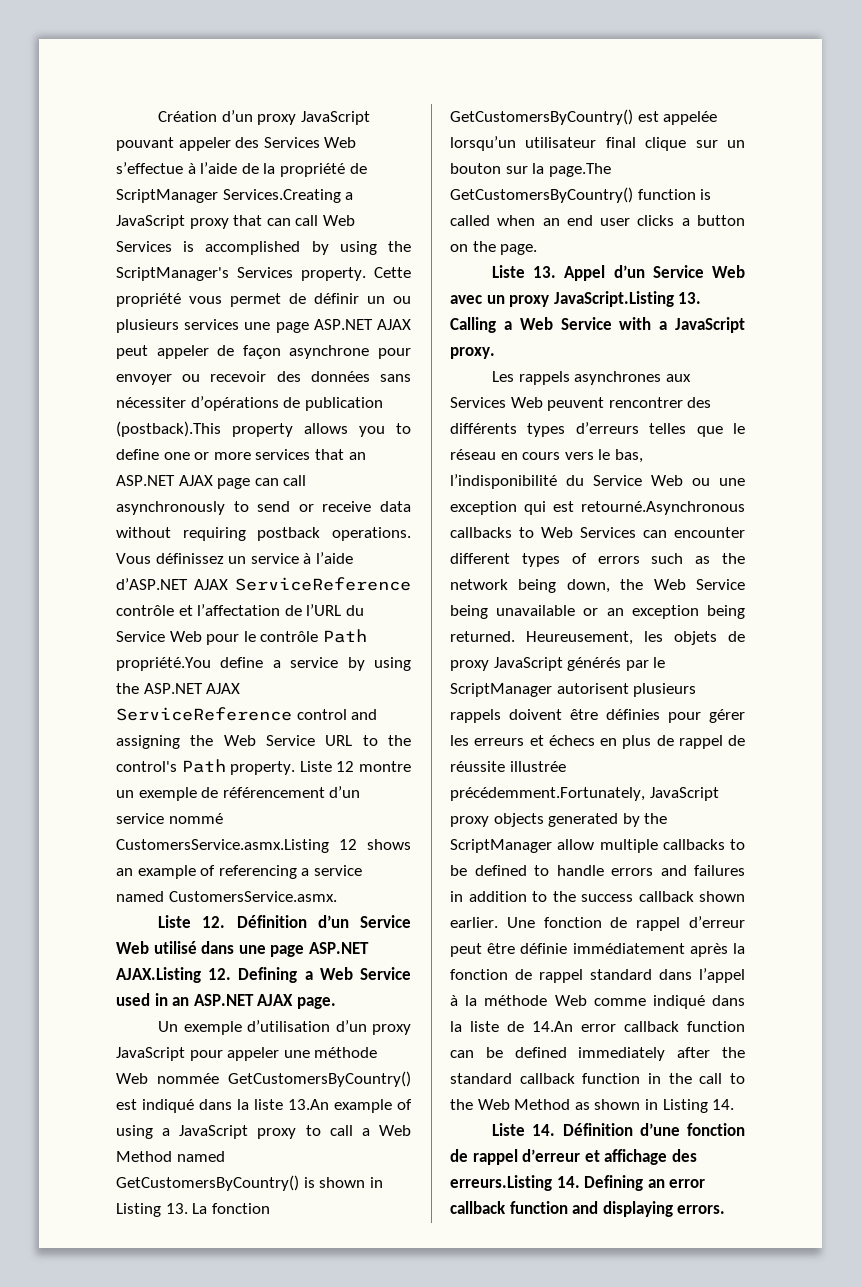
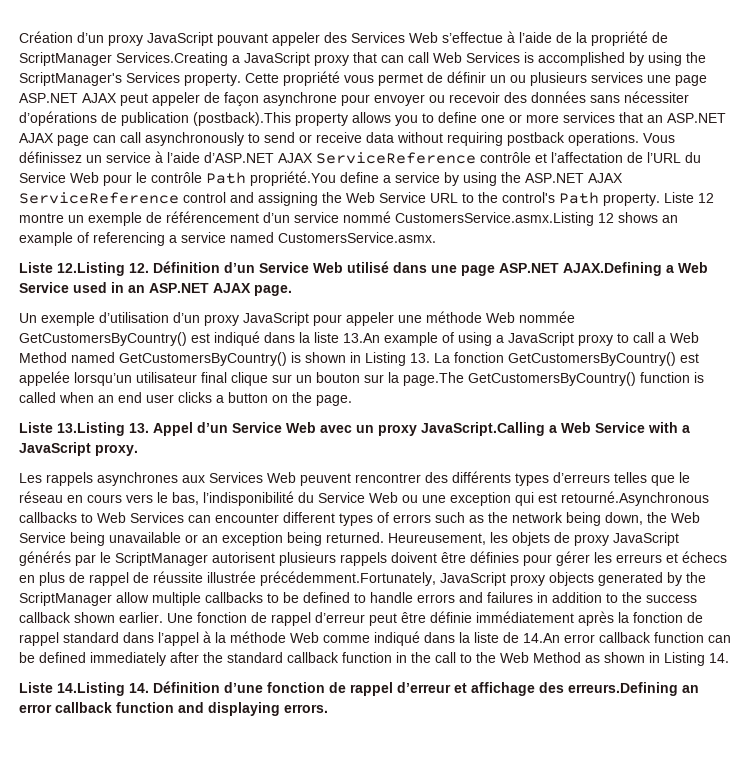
- Liste 12. Définition d’un Service Web utilisé dans une page ASP.NET AJAX.Listing 12. Defining a Web Service used in an ASP.NET AJAX page.
+ Liste 12.Listing 12. Définition d’un Service Web utilisé dans une page ASP.NET AJAX.Defining a Web Service used in an ASP.NET AJAX page.
- Liste 13. Appel d’un Service Web avec un proxy JavaScript.Listing 13. Calling a Web Service with a JavaScript proxy.
+ Liste 13.Listing 13. Appel d’un Service Web avec un proxy JavaScript.Calling a Web Service with a JavaScript proxy.
- Liste 14. Définition d’une fonction de rappel d’erreur et affichage des erreurs.Listing 14. Defining an error callback function and displaying errors.
+ Liste 14.Listing 14. Définition d’une fonction de rappel d’erreur et affichage des erreurs.Defining an error callback function and displaying errors.

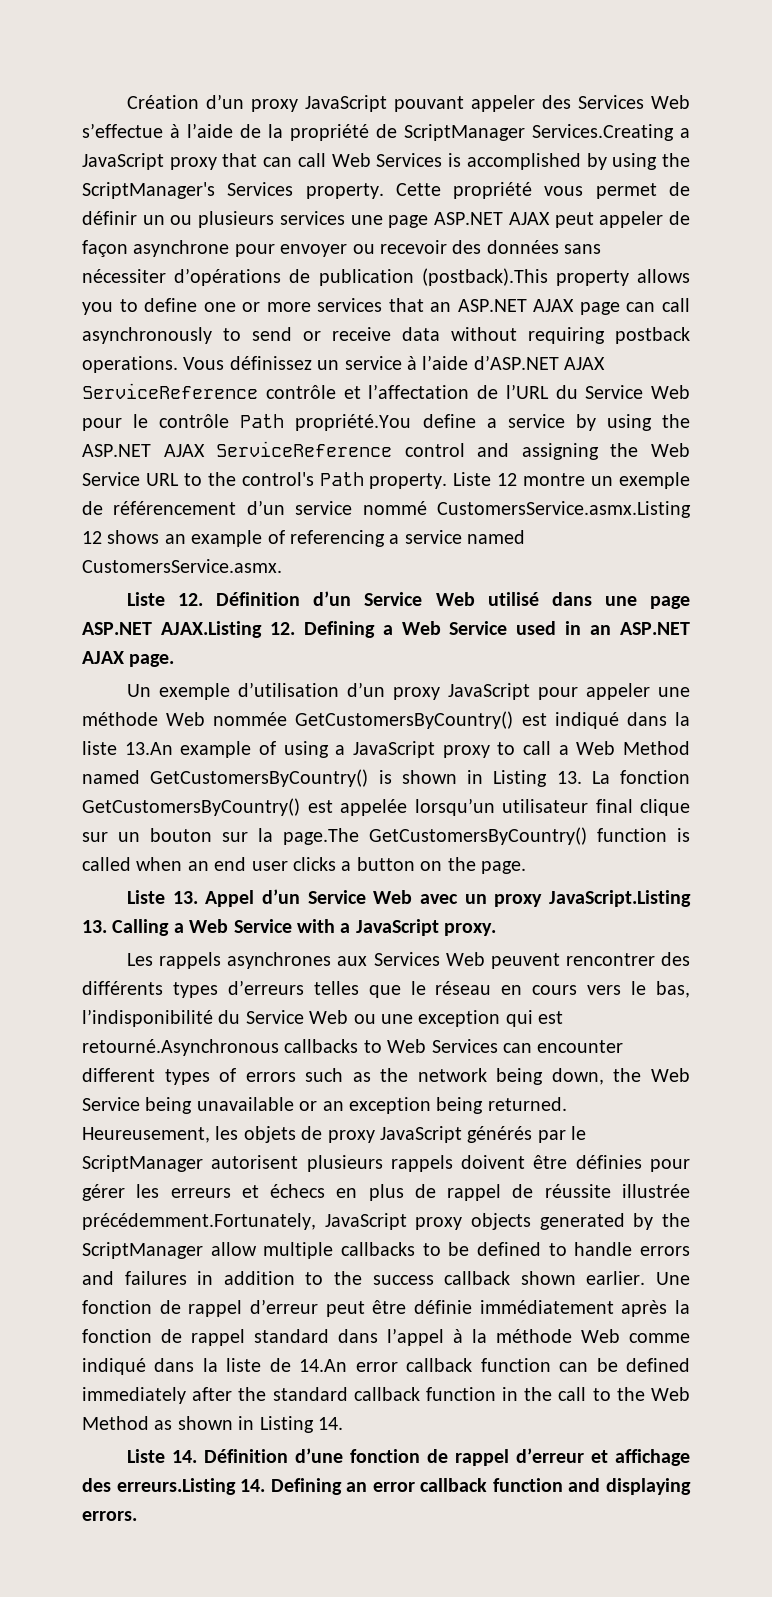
- Liste 12.Listing 12. Définition d’un Service Web utilisé dans une page ASP.NET AJAX.Defining a Web Service used in an ASP.NET AJAX page.
+ Liste 12. Définition d’un Service Web utilisé dans une page ASP.NET AJAX.Listing 12. Defining a Web Service used in an ASP.NET AJAX page.
- Liste 13.Listing 13. Appel d’un Service Web avec un proxy JavaScript.Calling a Web Service with a JavaScript proxy.
+ Liste 13. Appel d’un Service Web avec un proxy JavaScript.Listing 13. Calling a Web Service with a JavaScript proxy.
- Liste 14.Listing 14. Définition d’une fonction de rappel d’erreur et affichage des erreurs.Defining an error callback function and displaying errors.
+ Liste 14. Définition d’une fonction de rappel d’erreur et affichage des erreurs.Listing 14. Defining an error callback function and displaying errors.

